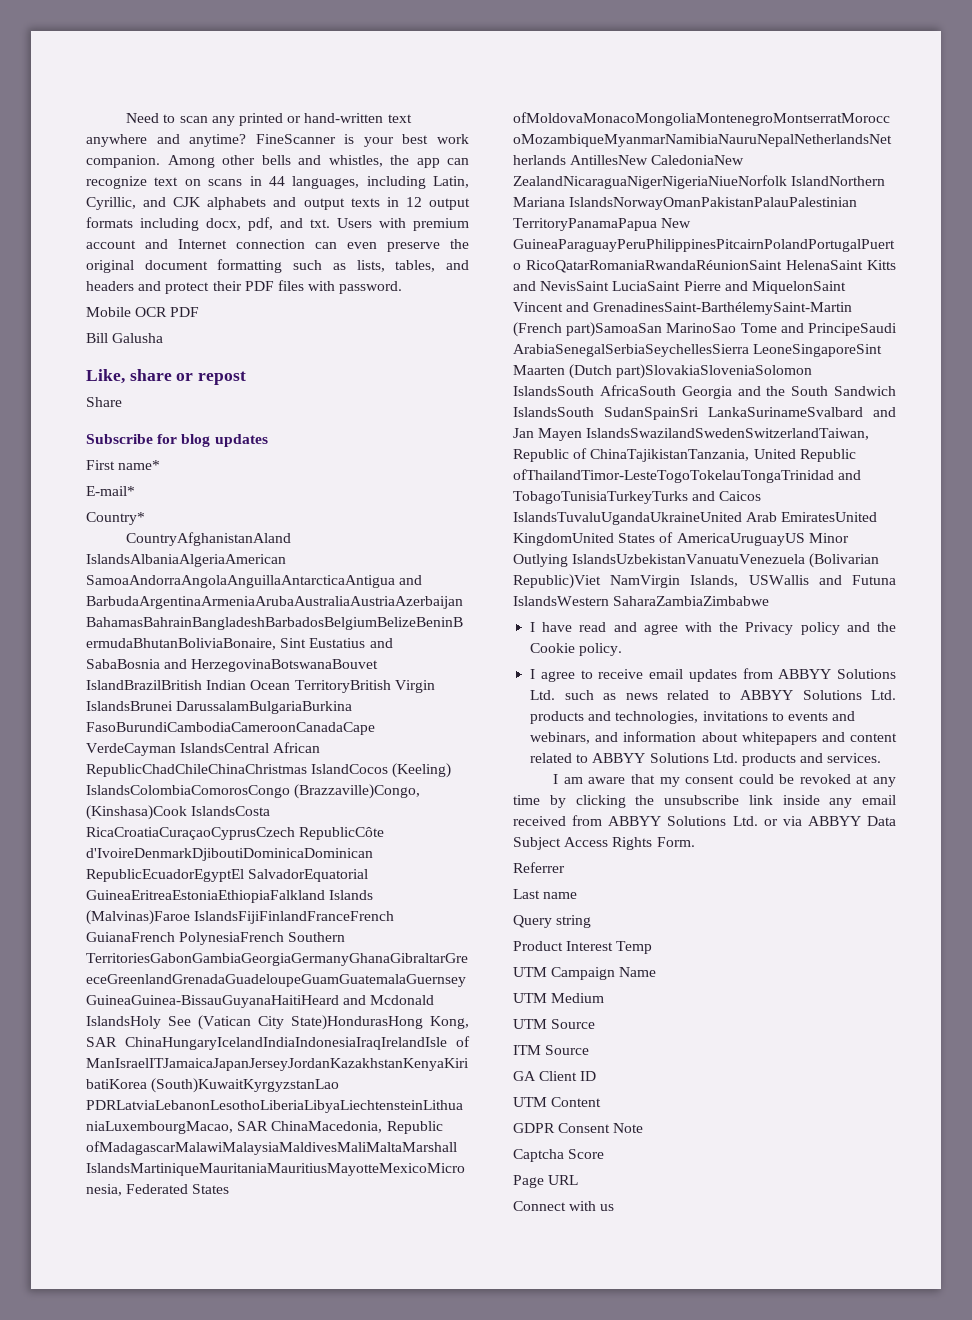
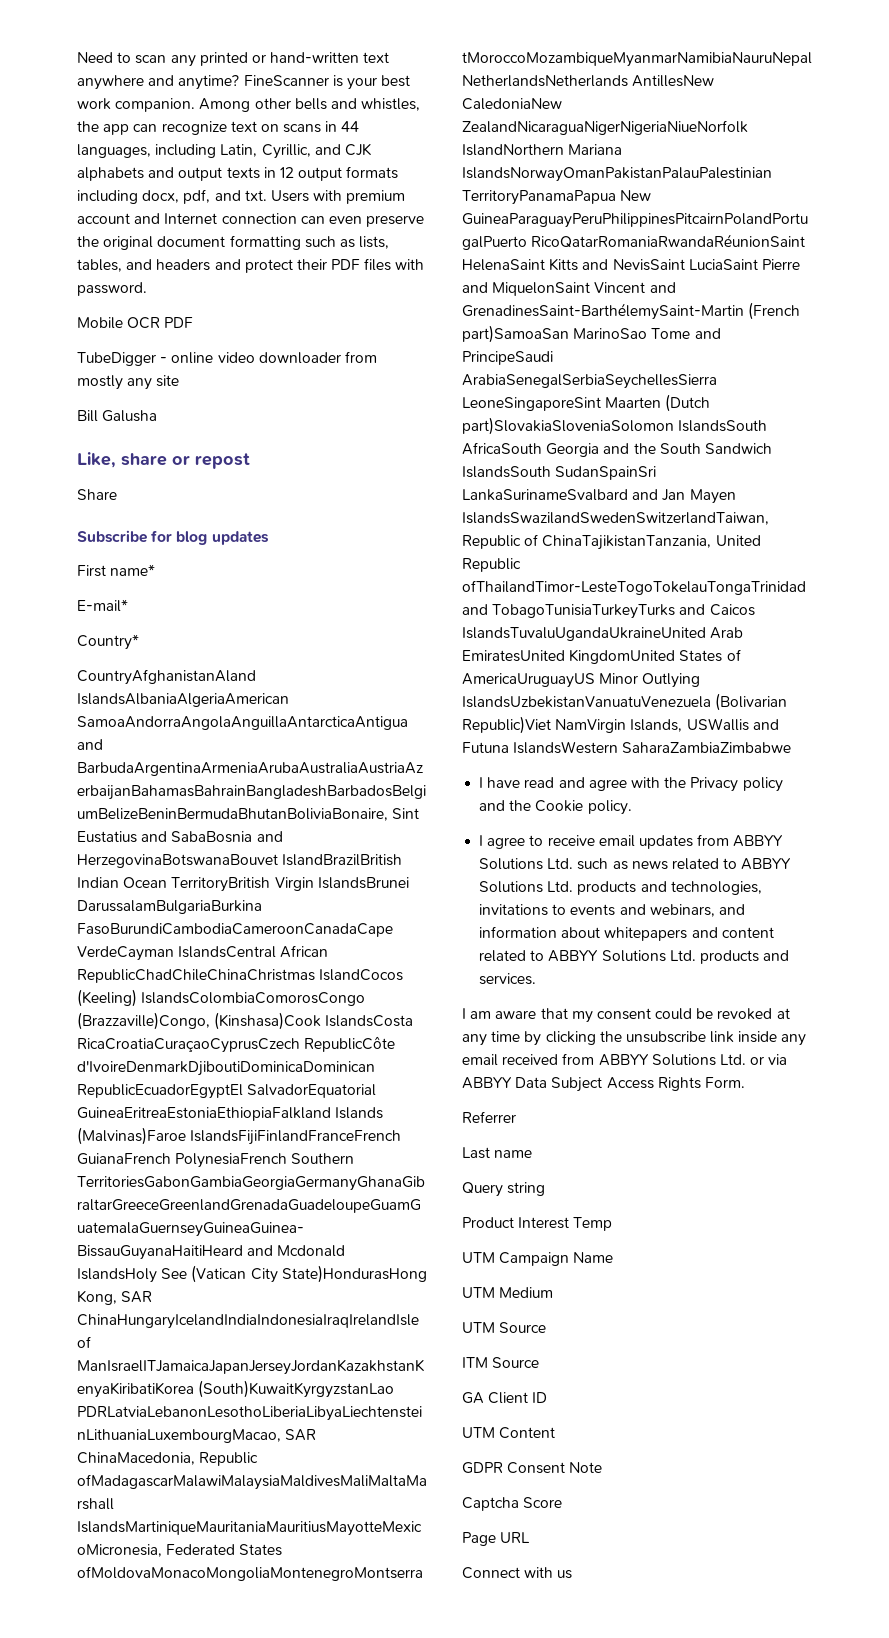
+ TubeDigger - online video downloader from mostly any site

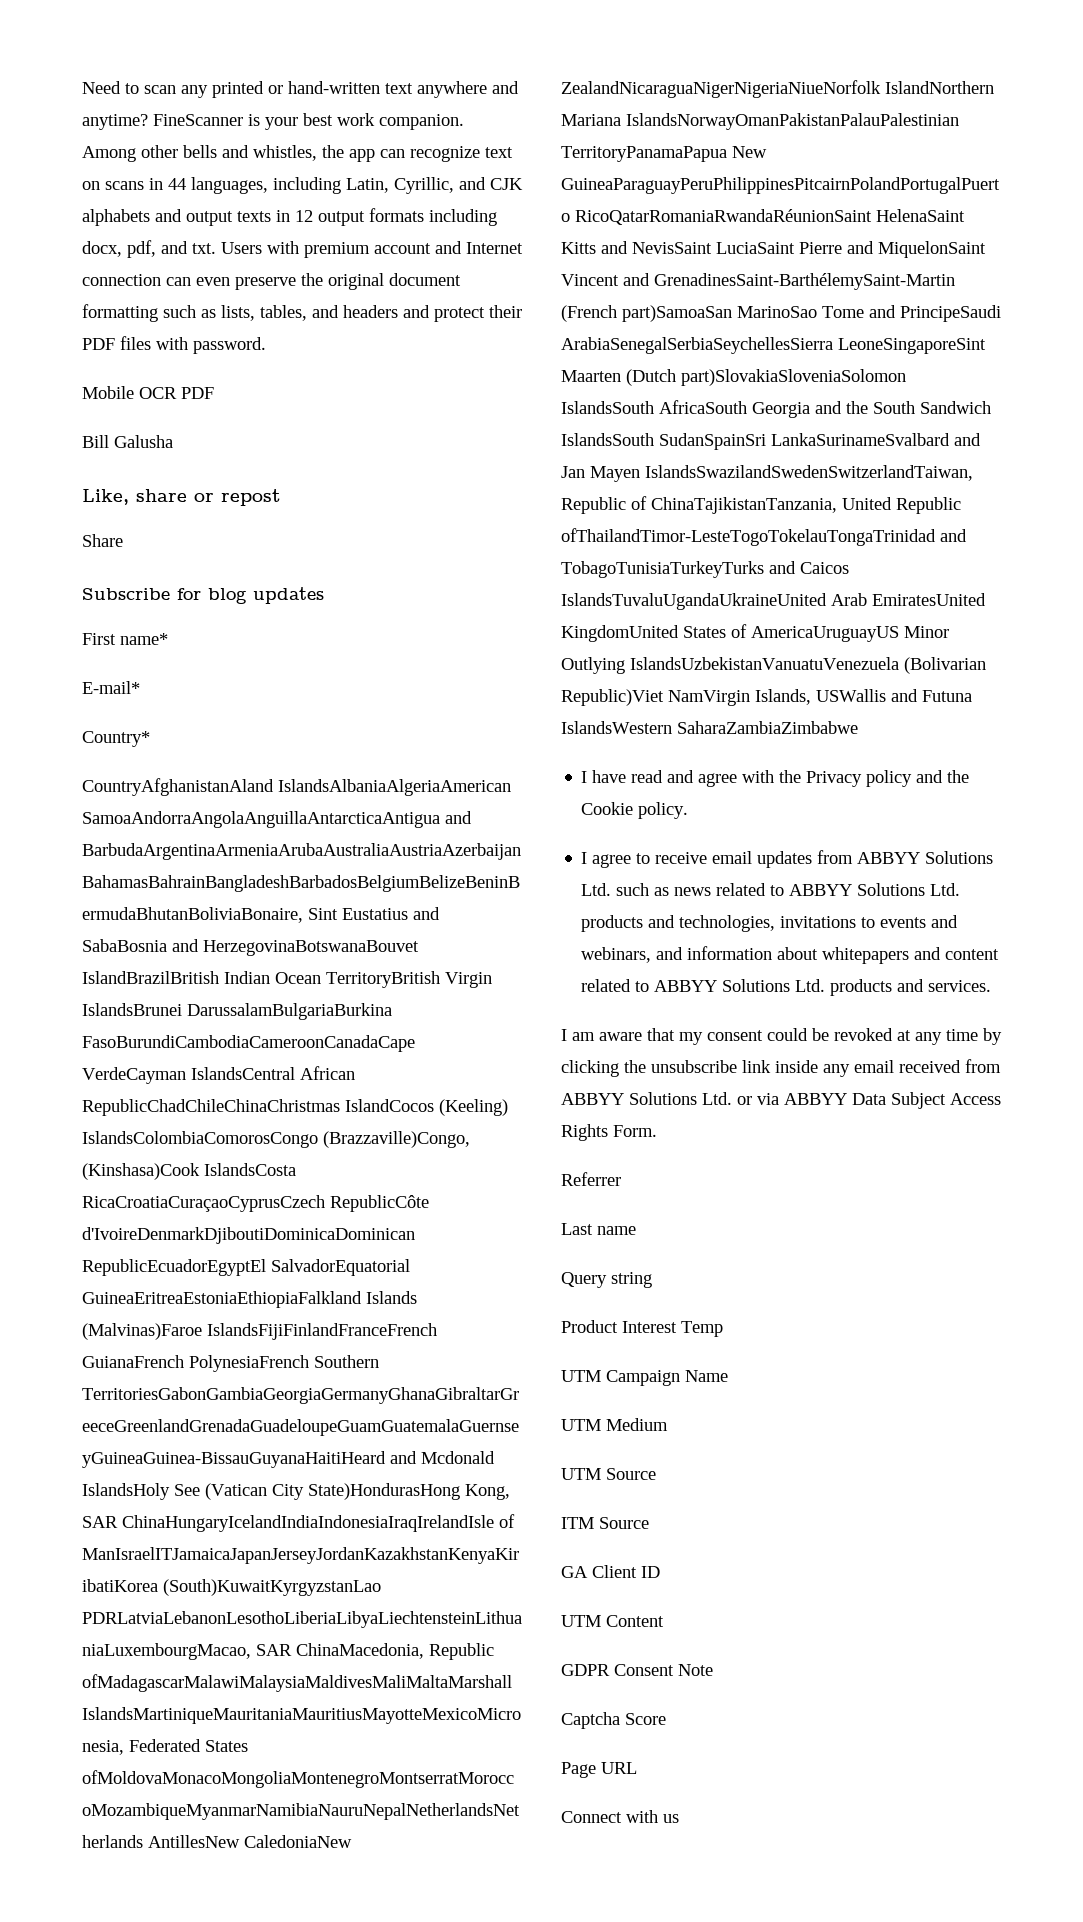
- TubeDigger - online video downloader from mostly any site

